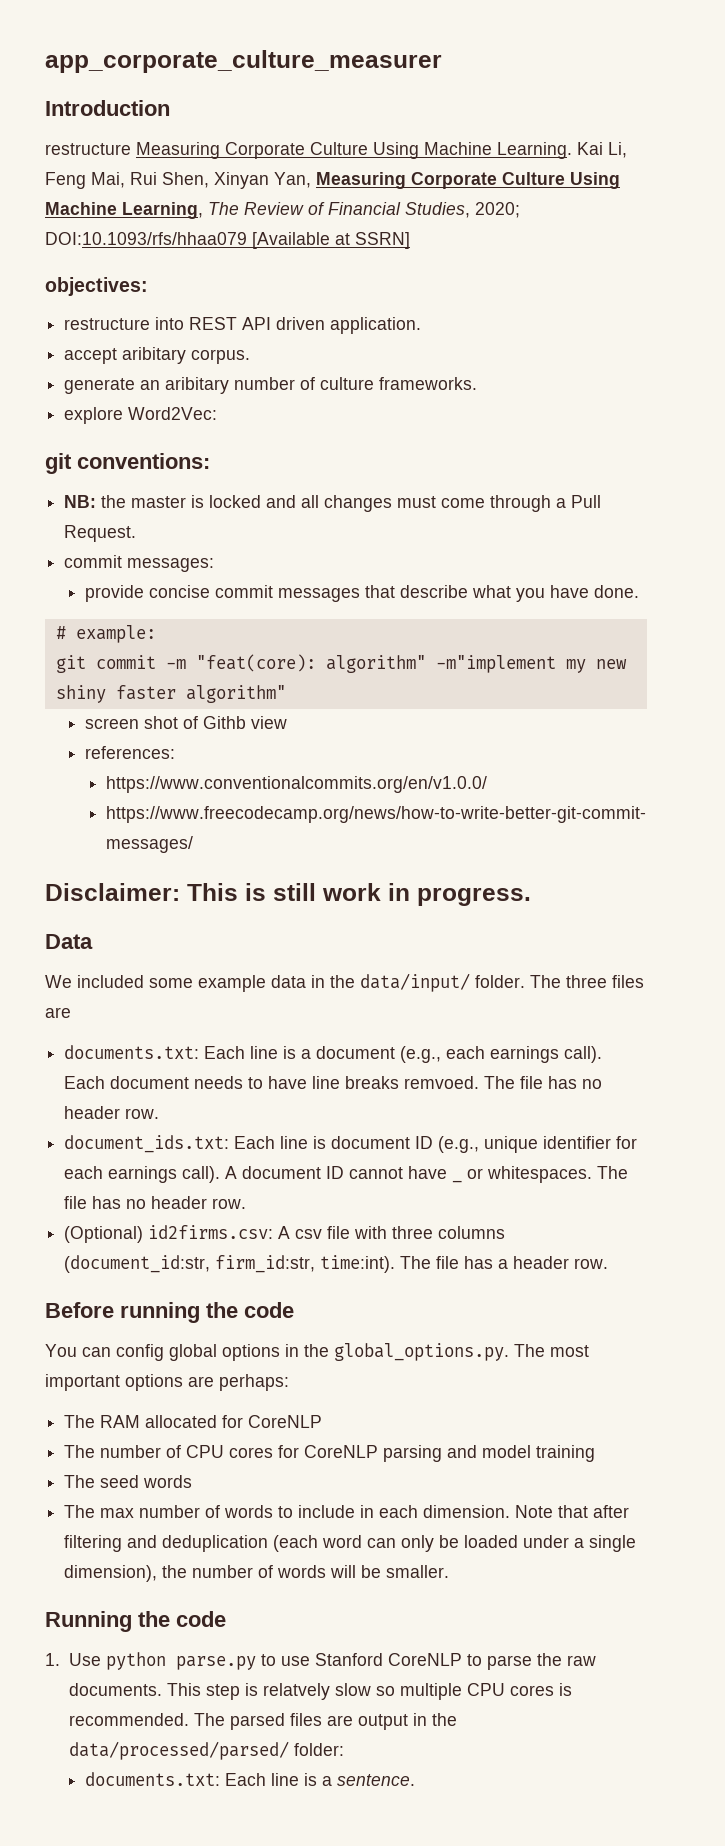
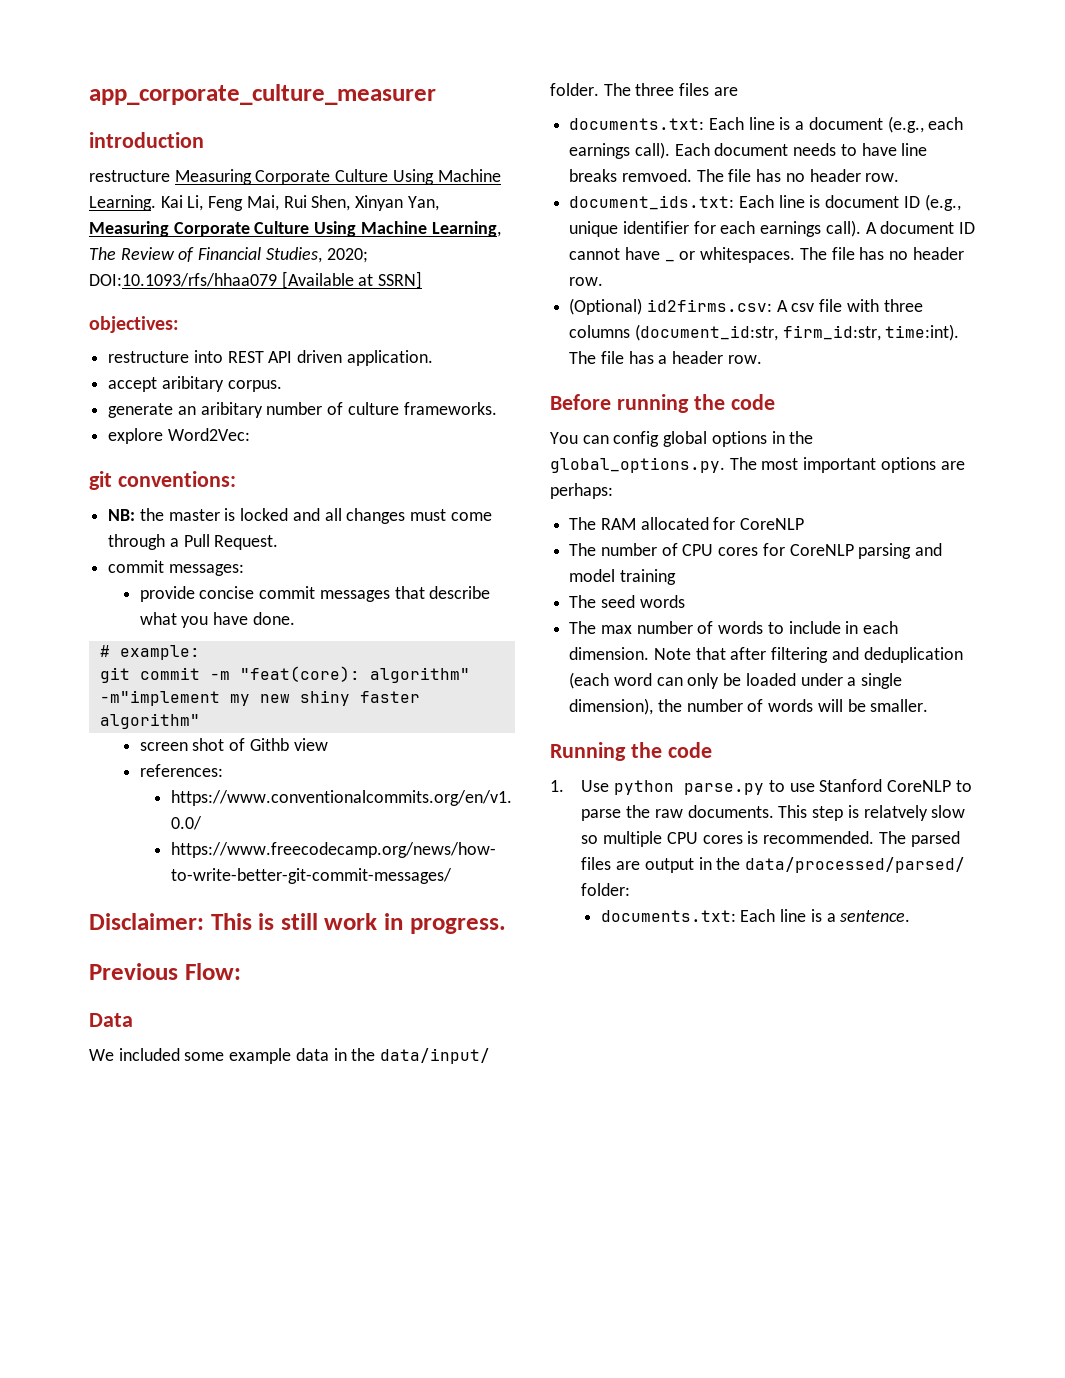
- Introduction
+ introduction
+ Previous Flow:

